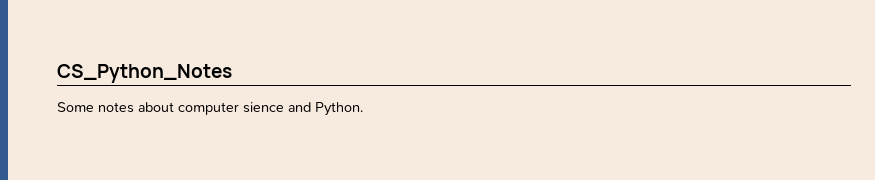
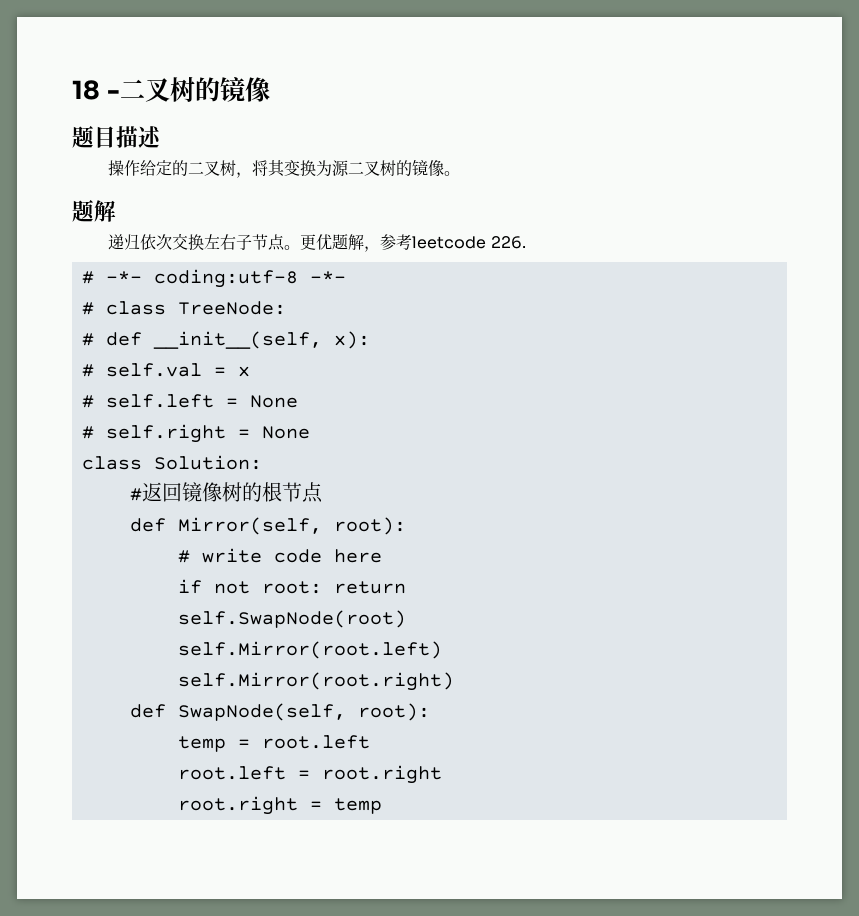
- CS_Python_Notes
- Some notes about computer sience and Python.
+ 18 -二叉树的镜像
+ 题目描述
+ 操作给定的二叉树，将其变换为源二叉树的镜像。
+ 题解
+ 递归依次交换左右子节点。更优题解，参考leetcode 226.
+ # -*- coding:utf-8 -*-
+ # class TreeNode:
+ # def __init__(self, x):
+ # self.val = x
+ # self.left = None
+ # self.right = None
+ class Solution:
+ #返回镜像树的根节点
+ def Mirror(self, root):
+ # write code here
+ if not root: return
+ self.SwapNode(root)
+ self.Mirror(root.left)
+ self.Mirror(root.right)
+ def SwapNode(self, root):
+ temp = root.left
+ root.left = root.right
+ root.right = temp

